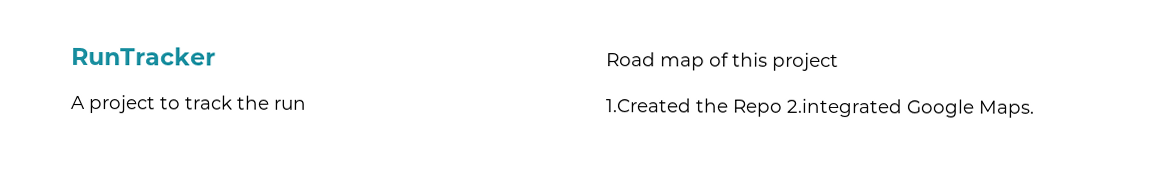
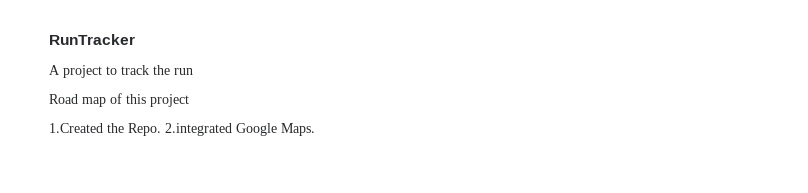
- 1.Created the Repo 2.integrated Google Maps.
+ 1.Created the Repo. 2.integrated Google Maps.

